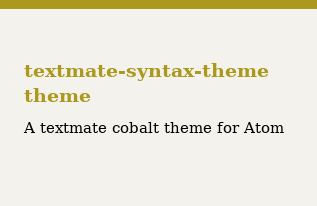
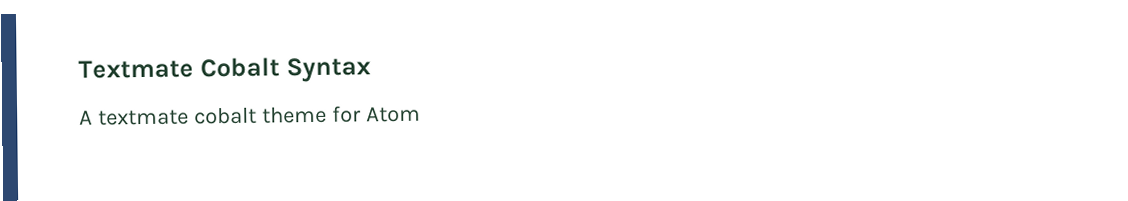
- textmate-syntax-theme theme
+ Textmate Cobalt Syntax

